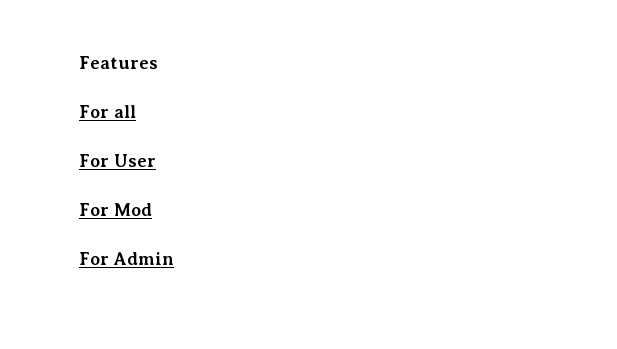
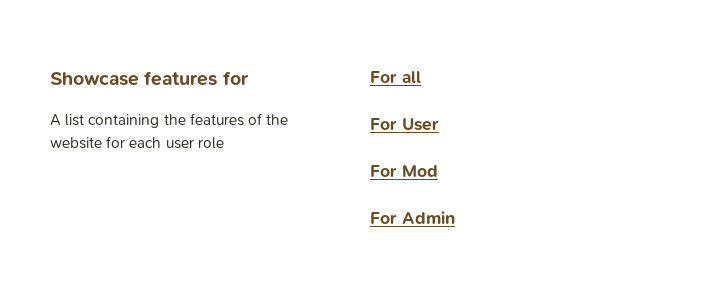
- Features
+ Showcase features for
+ A list containing the features of the website for each user role

